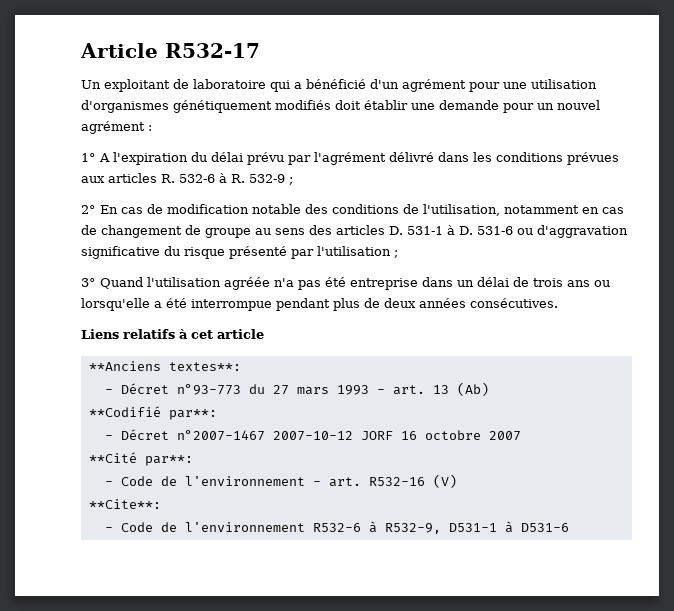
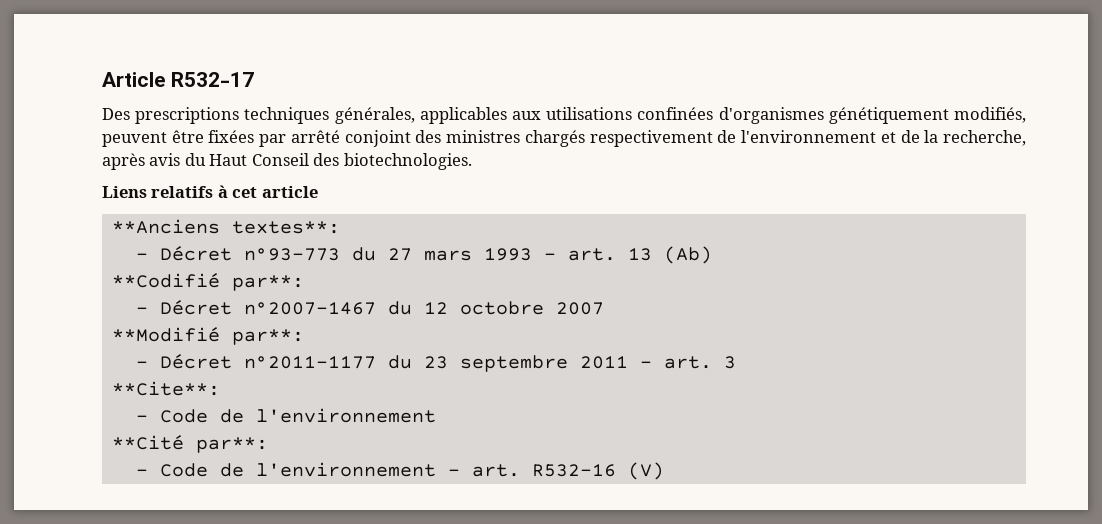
- Un exploitant de laboratoire qui a bénéficié d'un agrément pour une utilisation d'organismes génétiquement modifiés doit établir une demande pour un nouvel agrément :
- 1° A l'expiration du délai prévu par l'agrément délivré dans les conditions prévues aux articles R. 532-6 à R. 532-9 ;
- 2° En cas de modification notable des conditions de l'utilisation, notamment en cas de changement de groupe au sens des articles D. 531-1 à D. 531-6 ou d'aggravation significative du risque présenté par l'utilisation ;
- 3° Quand l'utilisation agréée n'a pas été entreprise dans un délai de trois ans ou lorsqu'elle a été interrompue pendant plus de deux années consécutives.
+ Des prescriptions techniques générales, applicables aux utilisations confinées d'organismes génétiquement modifiés, peuvent être fixées par arrêté conjoint des ministres chargés respectivement de l'environnement et de la recherche, après avis du Haut Conseil des biotechnologies.
- - Décret n°2007-1467 2007-10-12 JORF 16 octobre 2007
+ - Décret n°2007-1467 du 12 octobre 2007
+ **Modifié par**:
+ - Décret n°2011-1177 du 23 septembre 2011 - art. 3
+ **Cite**:
+ - Code de l'environnement
- **Cite**:
- - Code de l'environnement R532-6 à R532-9, D531-1 à D531-6

